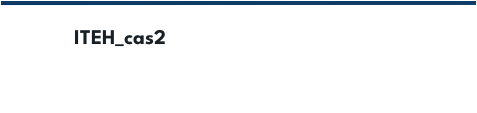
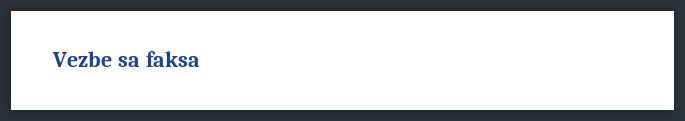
- ITEH_cas2
+ Vezbe sa faksa

